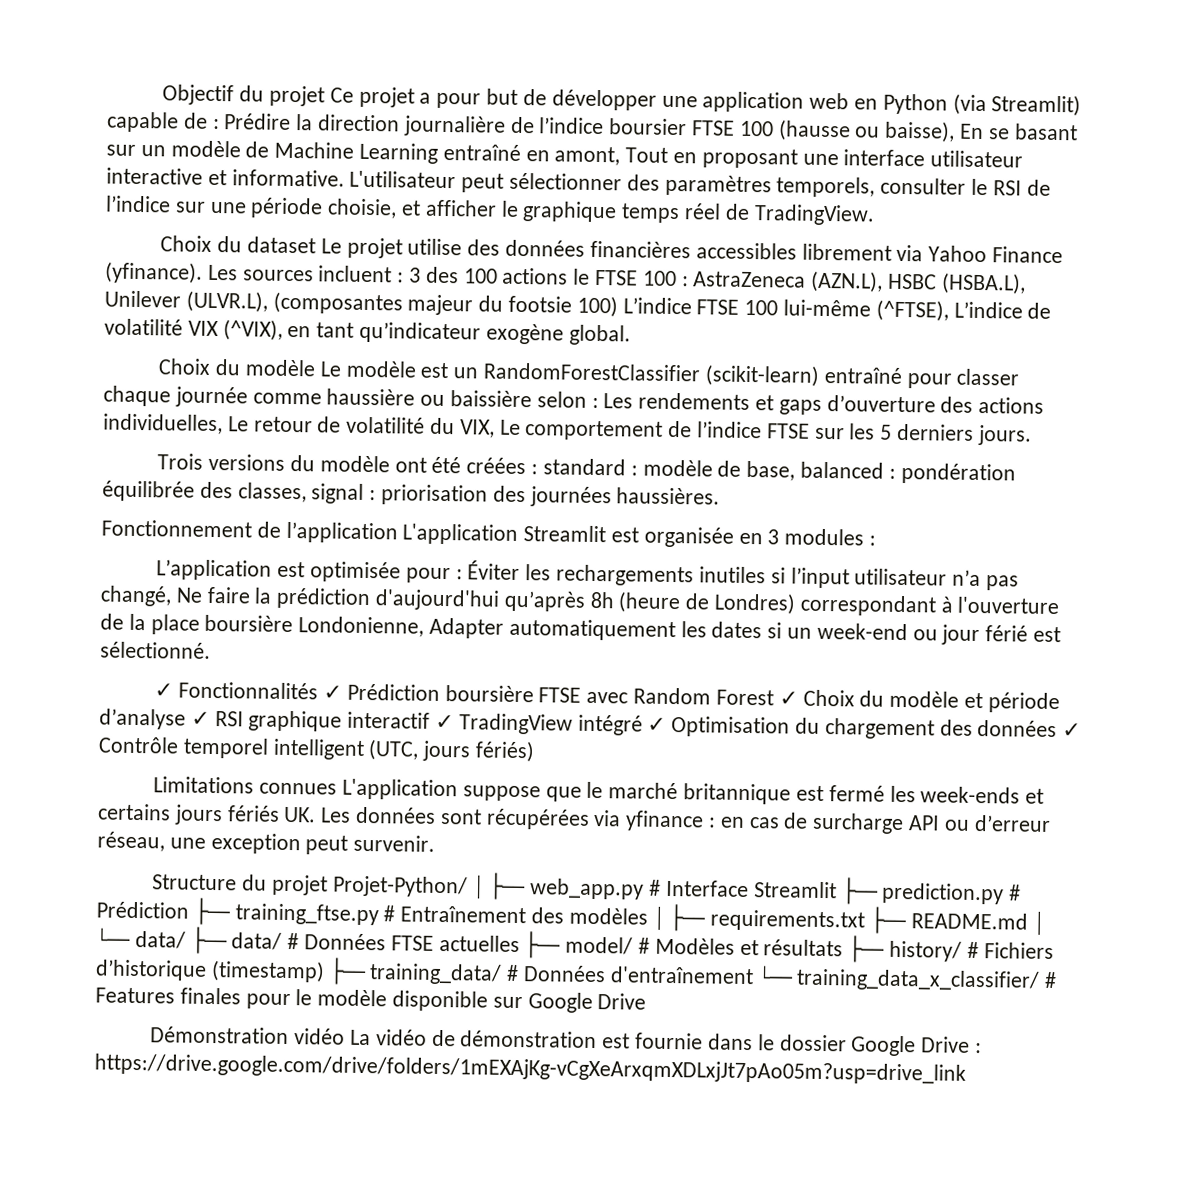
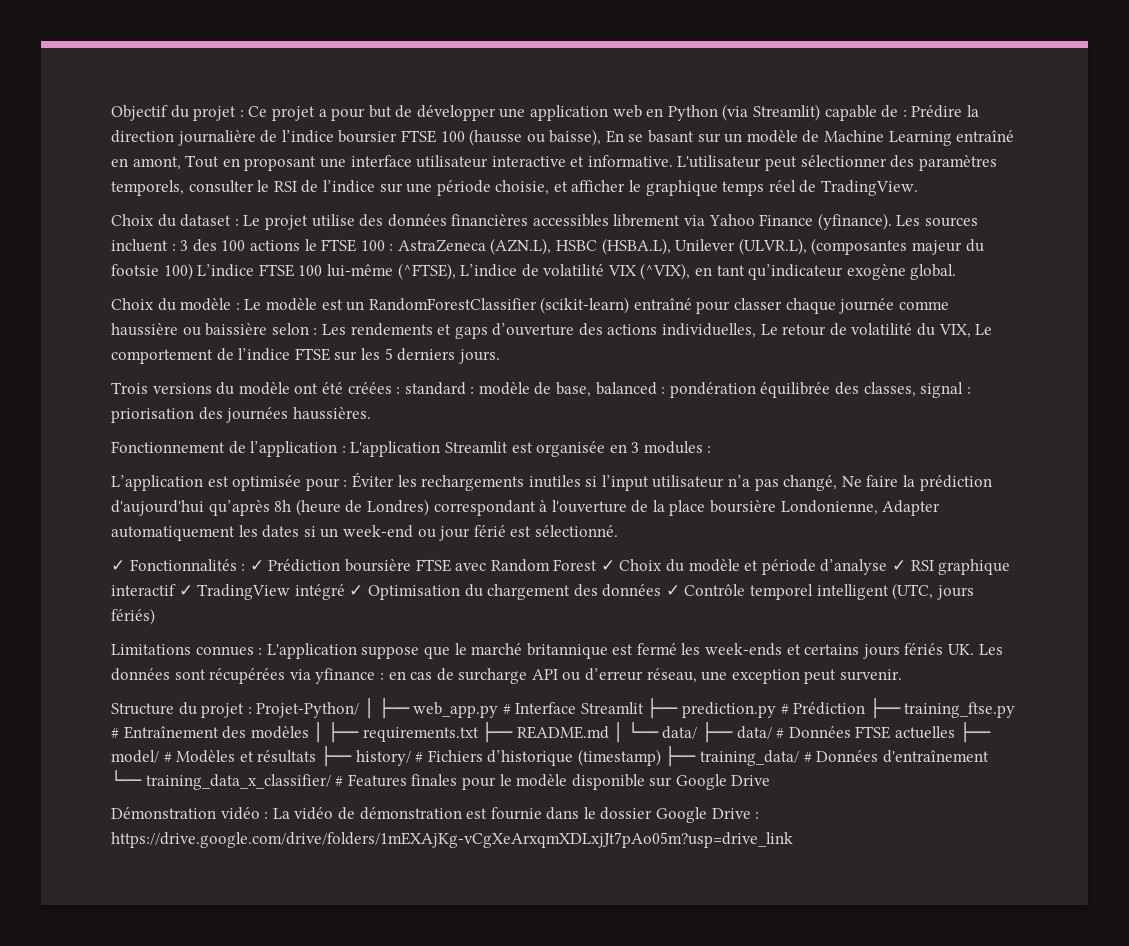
- Objectif du projet Ce projet a pour but de développer une application web en Python (via Streamlit) capable de : Prédire la direction journalière de l’indice boursier FTSE 100 (hausse ou baisse), En se basant sur un modèle de Machine Learning entraîné en amont, Tout en proposant une interface utilisateur interactive et informative.
+ Objectif du projet : Ce projet a pour but de développer une application web en Python (via Streamlit) capable de : Prédire la direction journalière de l’indice boursier FTSE 100 (hausse ou baisse), En se basant sur un modèle de Machine Learning entraîné en amont, Tout en proposant une interface utilisateur interactive et informative.
- Choix du dataset Le projet utilise des données financières accessibles librement via Yahoo Finance (yfinance).
+ Choix du dataset : Le projet utilise des données financières accessibles librement via Yahoo Finance (yfinance).
- Choix du modèle Le modèle est un RandomForestClassifier (scikit-learn) entraîné pour classer chaque journée comme haussière ou baissière selon : Les rendements et gaps d’ouverture des actions individuelles, Le retour de volatilité du VIX, Le comportement de l’indice FTSE sur les 5 derniers jours.
+ Choix du modèle : Le modèle est un RandomForestClassifier (scikit-learn) entraîné pour classer chaque journée comme haussière ou baissière selon : Les rendements et gaps d’ouverture des actions individuelles, Le retour de volatilité du VIX, Le comportement de l’indice FTSE sur les 5 derniers jours.
- Fonctionnement de l’application L'application Streamlit est organisée en 3 modules :
+ Fonctionnement de l’application : L'application Streamlit est organisée en 3 modules :
- ✓ Fonctionnalités ✓ Prédiction boursière FTSE avec Random Forest ✓ Choix du modèle et période d’analyse ✓ RSI graphique interactif ✓ TradingView intégré ✓ Optimisation du chargement des données ✓ Contrôle temporel intelligent (UTC, jours fériés)
+ ✓ Fonctionnalités : ✓ Prédiction boursière FTSE avec Random Forest ✓ Choix du modèle et période d’analyse ✓ RSI graphique interactif ✓ TradingView intégré ✓ Optimisation du chargement des données ✓ Contrôle temporel intelligent (UTC, jours fériés)
- Limitations connues L'application suppose que le marché britannique est fermé les week-ends et certains jours fériés UK. Les données sont récupérées via yfinance : en cas de surcharge API ou d’erreur réseau, une exception peut survenir.
+ Limitations connues : L'application suppose que le marché britannique est fermé les week-ends et certains jours fériés UK. Les données sont récupérées via yfinance : en cas de surcharge API ou d’erreur réseau, une exception peut survenir.
- Structure du projet Projet-Python/ │ ├── web_app.py # Interface Streamlit ├── prediction.py # Prédiction ├── training_ftse.py # Entraînement des modèles │ ├── requirements.txt ├── README.md │ └── data/ ├── data/ # Données FTSE actuelles ├── model/ # Modèles et résultats ├── history/ # Fichiers d’historique (timestamp) ├── training_data/ # Données d'entraînement └── training_data_x_classifier/ # Features finales pour le modèle disponible sur Google Drive
+ Structure du projet : Projet-Python/ │ ├── web_app.py # Interface Streamlit ├── prediction.py # Prédiction ├── training_ftse.py # Entraînement des modèles │ ├── requirements.txt ├── README.md │ └── data/ ├── data/ # Données FTSE actuelles ├── model/ # Modèles et résultats ├── history/ # Fichiers d’historique (timestamp) ├── training_data/ # Données d'entraînement └── training_data_x_classifier/ # Features finales pour le modèle disponible sur Google Drive
- Démonstration vidéo La vidéo de démonstration est fournie dans le dossier Google Drive : https://drive.google.com/drive/folders/1mEXAjKg-vCgXeArxqmXDLxjJt7pAo05m?usp=drive_link
+ Démonstration vidéo : La vidéo de démonstration est fournie dans le dossier Google Drive : https://drive.google.com/drive/folders/1mEXAjKg-vCgXeArxqmXDLxjJt7pAo05m?usp=drive_link

